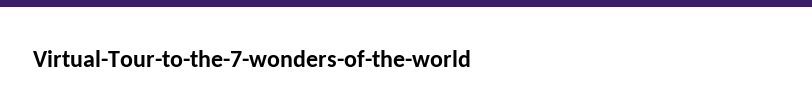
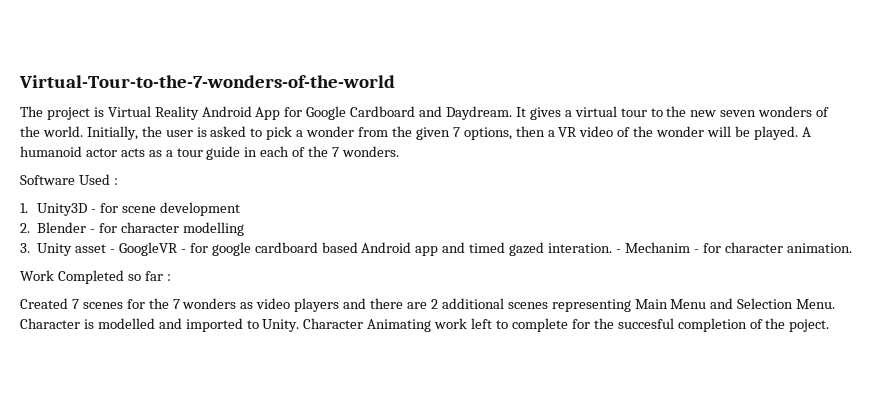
+ The project is Virtual Reality Android App for Google Cardboard and Daydream. It gives a virtual tour to the new seven wonders of the world. Initially, the user is asked to pick a wonder from the given 7 options, then a VR video of the wonder will be played. A humanoid actor acts as a tour guide in each of the 7 wonders.
+ Software Used :
+ 1. Unity3D - for scene development
+ 2. Blender - for character modelling
+ 3. Unity asset - GoogleVR - for google cardboard based Android app and timed gazed interation. - Mechanim - for character animation.
+ Work Completed so far :
+ Created 7 scenes for the 7 wonders as video players and there are 2 additional scenes representing Main Menu and Selection Menu. Character is modelled and imported to Unity. Character Animating work left to complete for the succesful completion of the poject.

